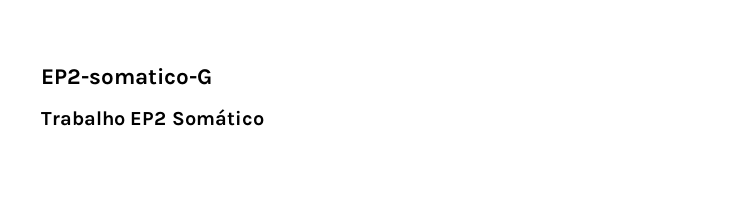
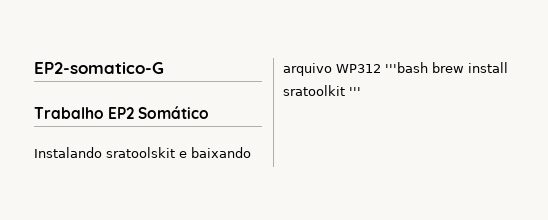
+ Instalando sratoolskit e baixando arquivo WP312 '''bash brew install sratoolkit '''

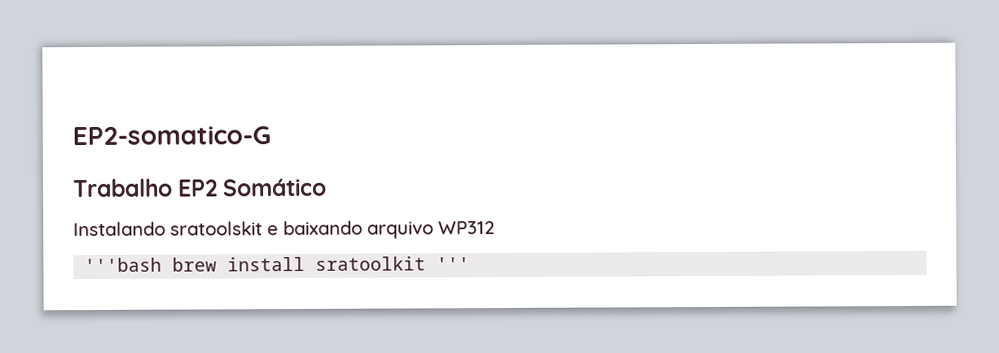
- Instalando sratoolskit e baixando arquivo WP312 '''bash brew install sratoolkit '''
+ Instalando sratoolskit e baixando arquivo WP312
+ '''bash brew install sratoolkit '''

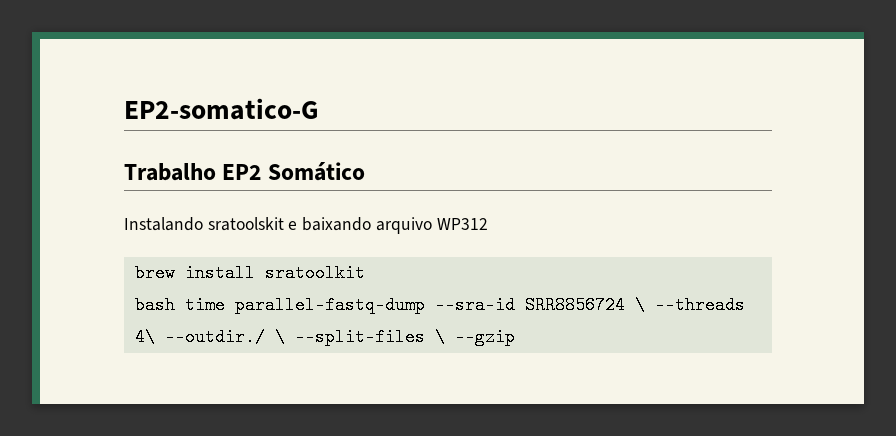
- '''bash brew install sratoolkit '''
+ brew install sratoolkit
+ bash time parallel-fastq-dump --sra-id SRR8856724 \ --threads 4\ --outdir./ \ --split-files \ --gzip

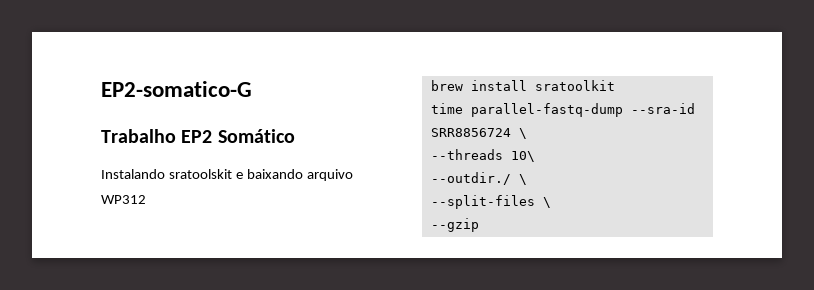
- bash time parallel-fastq-dump --sra-id SRR8856724 \ --threads 4\ --outdir./ \ --split-files \ --gzip
+ time parallel-fastq-dump --sra-id SRR8856724 \
+ --threads 10\
+ --outdir./ \
+ --split-files \
+ --gzip

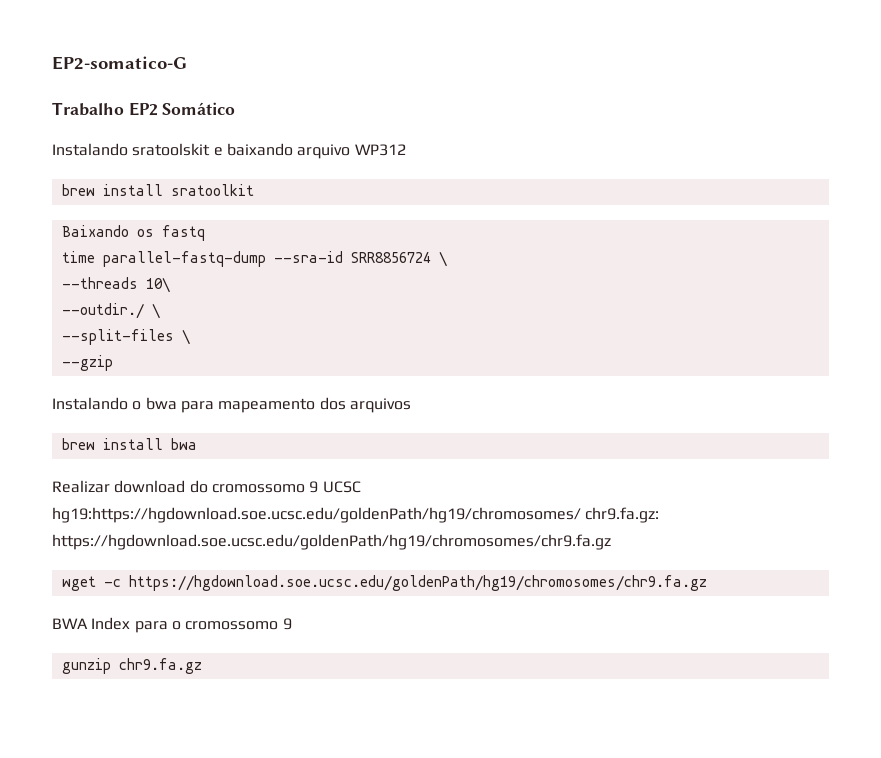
+ Baixando os fastq
+ Instalando o bwa para mapeamento dos arquivos
+ brew install bwa
+ Realizar download do cromossomo 9 UCSC hg19:https://hgdownload.soe.ucsc.edu/goldenPath/hg19/chromosomes/ chr9.fa.gz: https://hgdownload.soe.ucsc.edu/goldenPath/hg19/chromosomes/chr9.fa.gz
+ wget -c https://hgdownload.soe.ucsc.edu/goldenPath/hg19/chromosomes/chr9.fa.gz
+ BWA Index para o cromossomo 9
+ gunzip chr9.fa.gz

